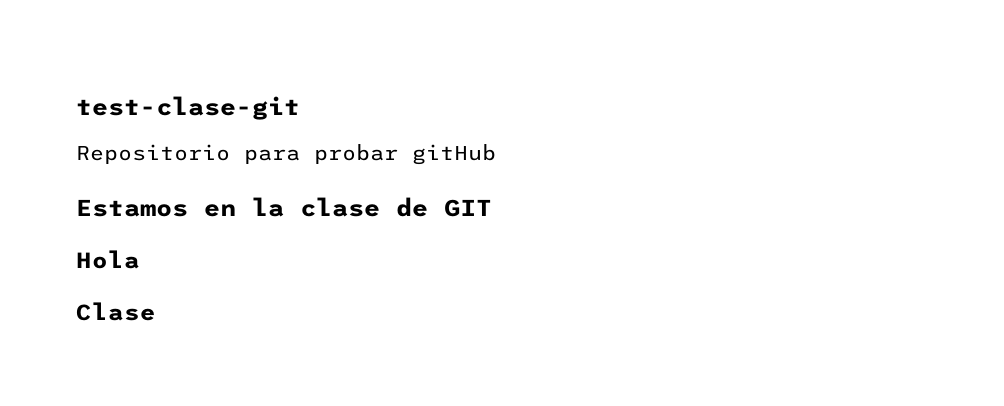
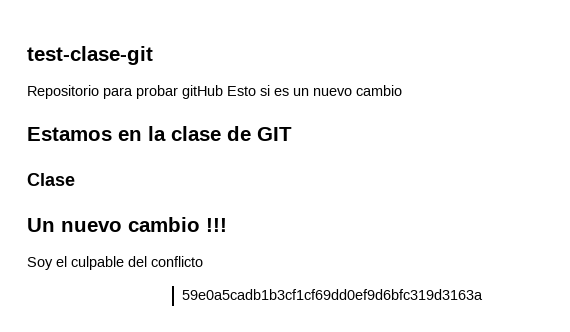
- Repositorio para probar gitHub
+ Repositorio para probar gitHub Esto si es un nuevo cambio
- Hola
  Clase
+ Un nuevo cambio !!!
+ Soy el culpable del conflicto
+ 59e0a5cadb1b3cf1cf69dd0ef9d6bfc319d3163a

